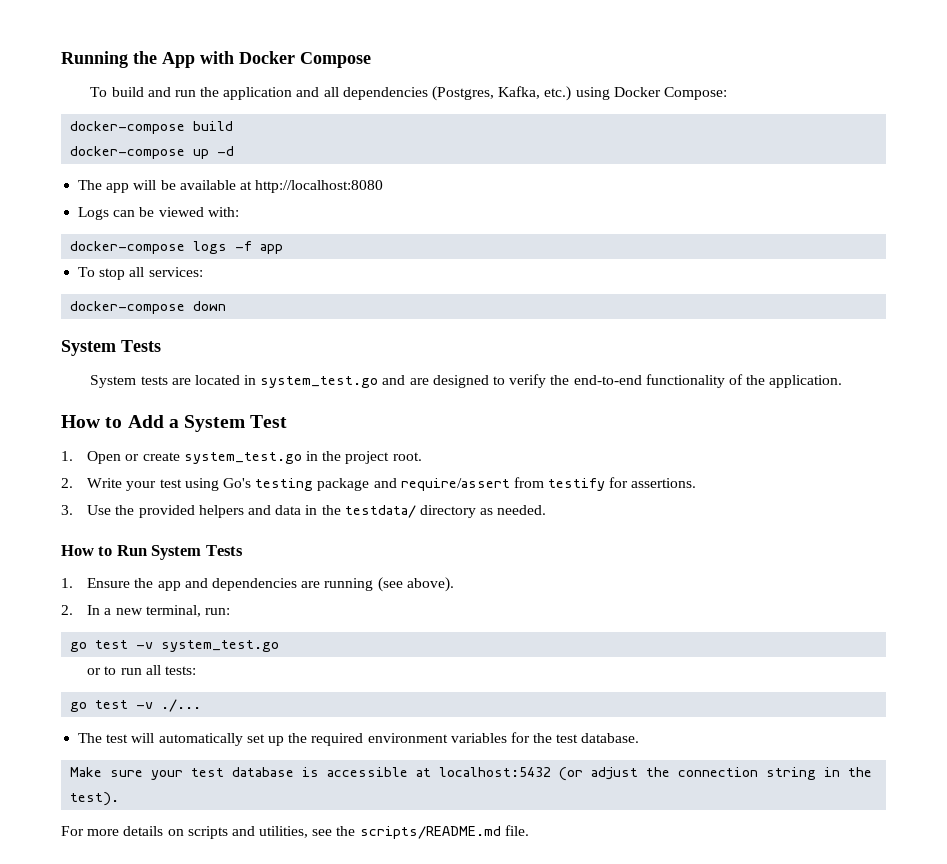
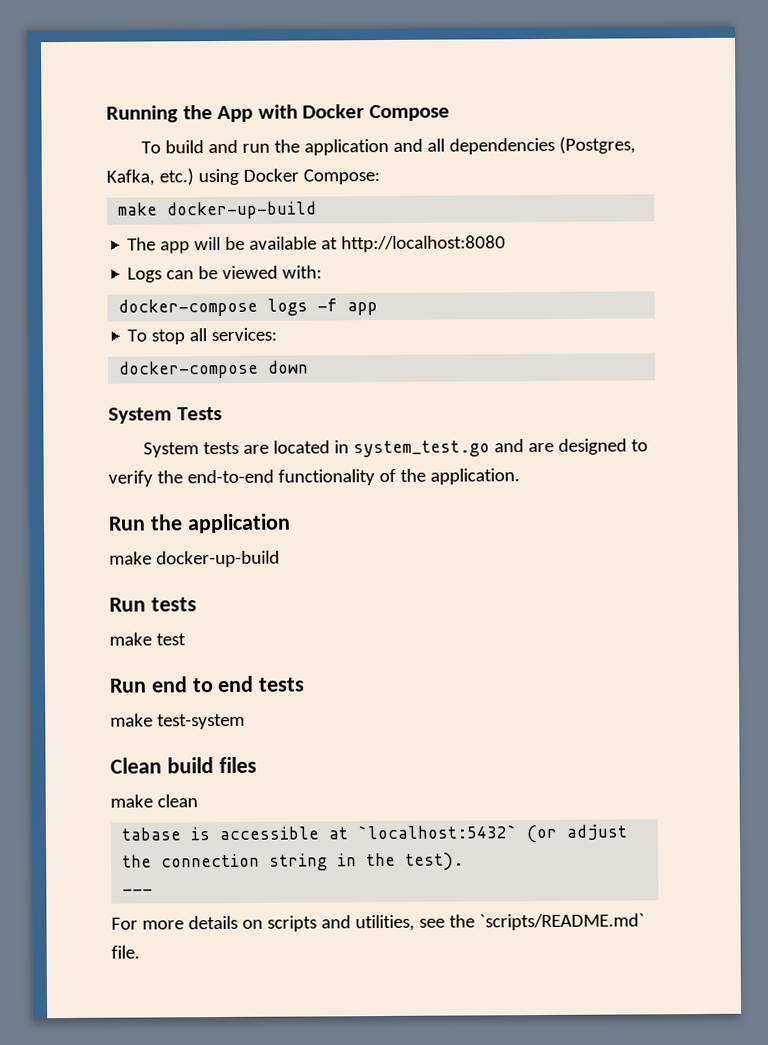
  To build and run the application and all dependencies (Postgres, Kafka, etc.) using Docker Compose:
- docker-compose build
- docker-compose up -d
+ make docker-up-build
- How to Add a System Test
- 1. Open or create system_test.go in the project root.
- 2. Write your test using Go's testing package and require/assert from testify for assertions.
- 3. Use the provided helpers and data in the testdata/ directory as needed.
- How to Run System Tests
- 1. Ensure the app and dependencies are running (see above).
- 2. In a new terminal, run:
- go test -v system_test.go
- or to run all tests:
- go test -v ./...
- The test will automatically set up the required environment variables for the test database.
- Make sure your test database is accessible at localhost:5432 (or adjust the connection string in the test).
+ Run the application
+ make docker-up-build
+ Run tests
+ make test
+ Run end to end tests
+ make test-system
+ Clean build files
+ make clean
+ tabase is accessible at `localhost:5432` (or adjust the connection string in the test).
+ ---
- For more details on scripts and utilities, see the scripts/README.md file.
+ For more details on scripts and utilities, see the `scripts/README.md` file.

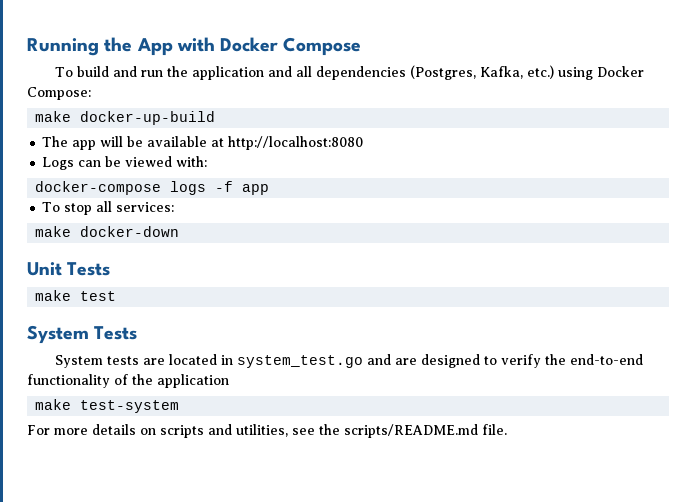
- docker-compose down
+ make docker-down
+ Unit Tests
+ make test
- System tests are located in system_test.go and are designed to verify the end-to-end functionality of the application.
- Run the application
- make docker-up-build
- Run tests
- make test
- Run end to end tests
+ System tests are located in system_test.go and are designed to verify the end-to-end functionality of the application
  make test-system
- Clean build files
- make clean
- tabase is accessible at `localhost:5432` (or adjust the connection string in the test).
- ---
- For more details on scripts and utilities, see the `scripts/README.md` file.
+ For more details on scripts and utilities, see the scripts/README.md file.

